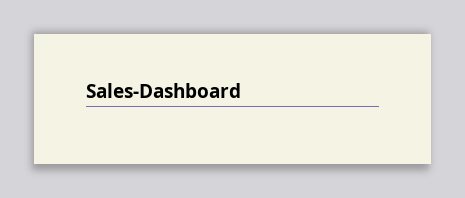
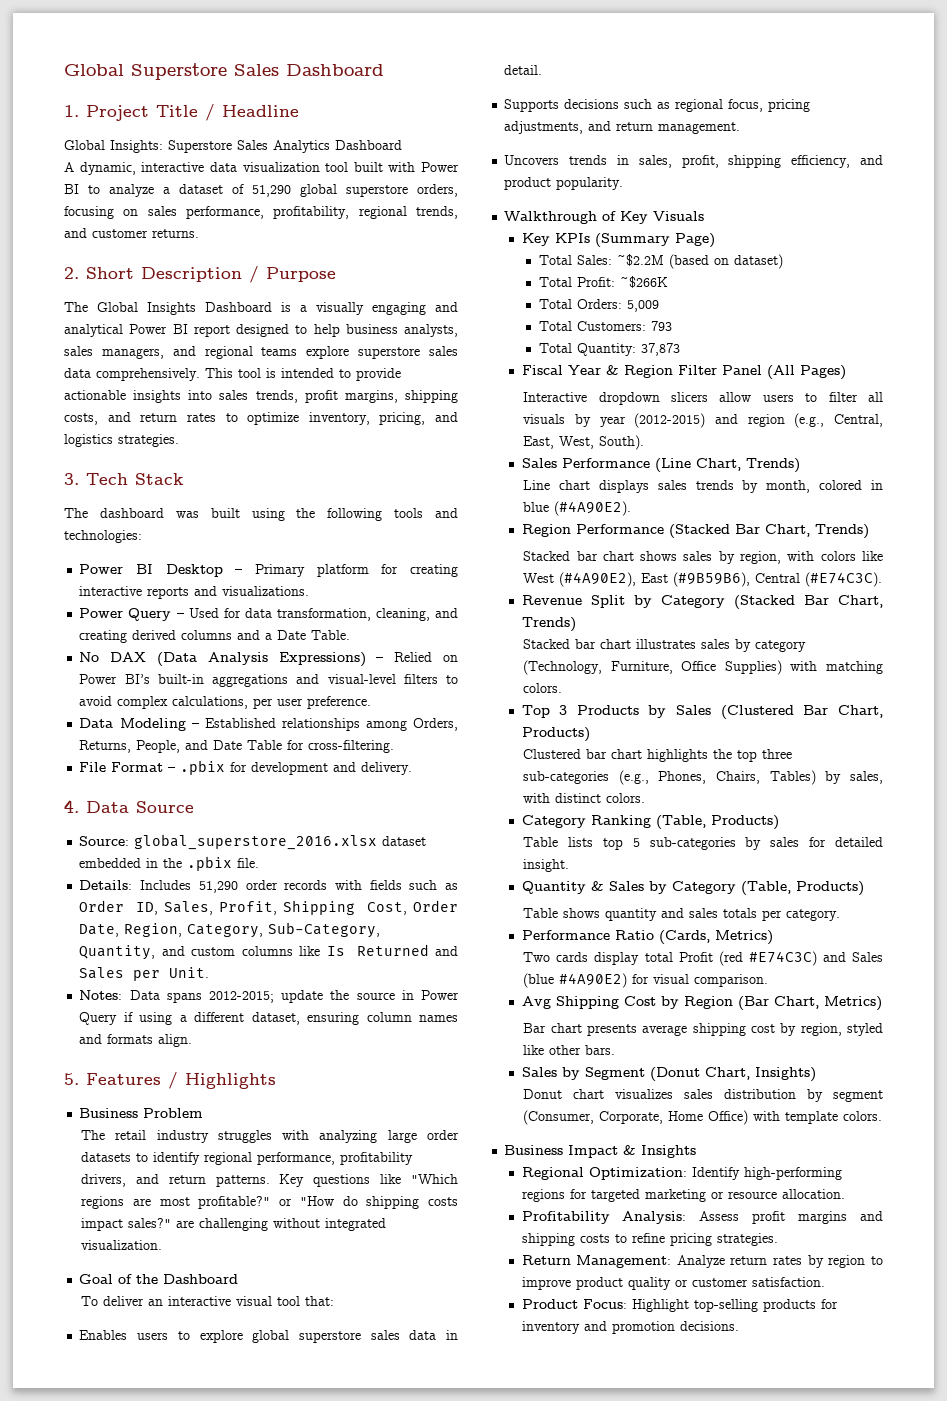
- Sales-Dashboard
+ Global Superstore Sales Dashboard
+ 1. Project Title / Headline
+ Global Insights: Superstore Sales Analytics Dashboard
+ A dynamic, interactive data visualization tool built with Power BI to analyze a dataset of 51,290 global superstore orders, focusing on sales performance, profitability, regional trends, and customer returns.
+ 2. Short Description / Purpose
+ The Global Insights Dashboard is a visually engaging and analytical Power BI report designed to help business analysts, sales managers, and regional teams explore superstore sales data comprehensively. This tool is intended to provide actionable insights into sales trends, profit margins, shipping costs, and return rates to optimize inventory, pricing, and logistics strategies.
+ 3. Tech Stack
+ The dashboard was built using the following tools and technologies:
+ Power BI Desktop – Primary platform for creating interactive reports and visualizations.
+ Power Query – Used for data transformation, cleaning, and creating derived columns and a Date Table.
+ No DAX (Data Analysis Expressions) – Relied on Power BI’s built-in aggregations and visual-level filters to avoid complex calculations, per user preference.
+ Data Modeling – Established relationships among Orders, Returns, People, and Date Table for cross-filtering.
+ File Format – .pbix for development and delivery.
+ 4. Data Source
+ Source: global_superstore_2016.xlsx dataset embedded in the .pbix file.
+ Details: Includes 51,290 order records with fields such as Order ID, Sales, Profit, Shipping Cost, Order Date, Region, Category, Sub-Category, Quantity, and custom columns like Is Returned and Sales per Unit.
+ Notes: Data spans 2012-2015; update the source in Power Query if using a different dataset, ensuring column names and formats align.
+ 5. Features / Highlights
+ Business Problem
+ The retail industry struggles with analyzing large order datasets to identify regional performance, profitability drivers, and return patterns. Key questions like "Which regions are most profitable?" or "How do shipping costs impact sales?" are challenging without integrated visualization.
+ Goal of the Dashboard
+ To deliver an interactive visual tool that:
+ Enables users to explore global superstore sales data in detail.
+ Supports decisions such as regional focus, pricing adjustments, and return management.
+ Uncovers trends in sales, profit, shipping efficiency, and product popularity.
+ Walkthrough of Key Visuals
+ Key KPIs (Summary Page)
+ Total Sales: ~$2.2M (based on dataset)
+ Total Profit: ~$266K
+ Total Orders: 5,009
+ Total Customers: 793
+ Total Quantity: 37,873
+ Fiscal Year & Region Filter Panel (All Pages)
+ Interactive dropdown slicers allow users to filter all visuals by year (2012-2015) and region (e.g., Central, East, West, South).
+ Sales Performance (Line Chart, Trends)
+ Line chart displays sales trends by month, colored in blue (#4A90E2).
+ Region Performance (Stacked Bar Chart, Trends)
+ Stacked bar chart shows sales by region, with colors like West (#4A90E2), East (#9B59B6), Central (#E74C3C).
+ Revenue Split by Category (Stacked Bar Chart, Trends)
+ Stacked bar chart illustrates sales by category (Technology, Furniture, Office Supplies) with matching colors.
+ Top 3 Products by Sales (Clustered Bar Chart, Products)
+ Clustered bar chart highlights the top three sub-categories (e.g., Phones, Chairs, Tables) by sales, with distinct colors.
+ Category Ranking (Table, Products)
+ Table lists top 5 sub-categories by sales for detailed insight.
+ Quantity & Sales by Category (Table, Products)
+ Table shows quantity and sales totals per category.
+ Performance Ratio (Cards, Metrics)
+ Two cards display total Profit (red #E74C3C) and Sales (blue #4A90E2) for visual comparison.
+ Avg Shipping Cost by Region (Bar Chart, Metrics)
+ Bar chart presents average shipping cost by region, styled like other bars.
+ Sales by Segment (Donut Chart, Insights)
+ Donut chart visualizes sales distribution by segment (Consumer, Corporate, Home Office) with template colors.
+ Business Impact & Insights
+ Regional Optimization: Identify high-performing regions for targeted marketing or resource allocation.
+ Profitability Analysis: Assess profit margins and shipping costs to refine pricing strategies.
+ Return Management: Analyze return rates by region to improve product quality or customer satisfaction.
+ Product Focus: Highlight top-selling products for inventory and promotion decisions.

